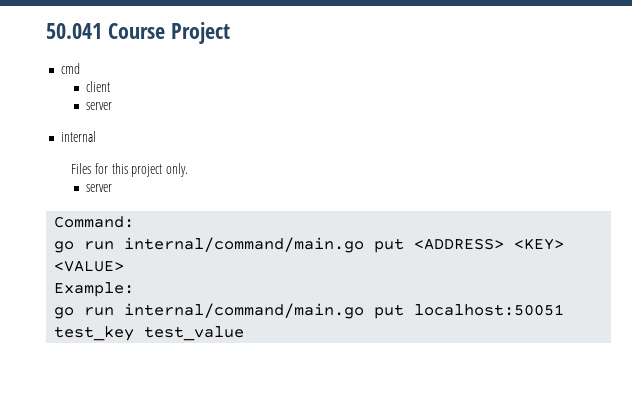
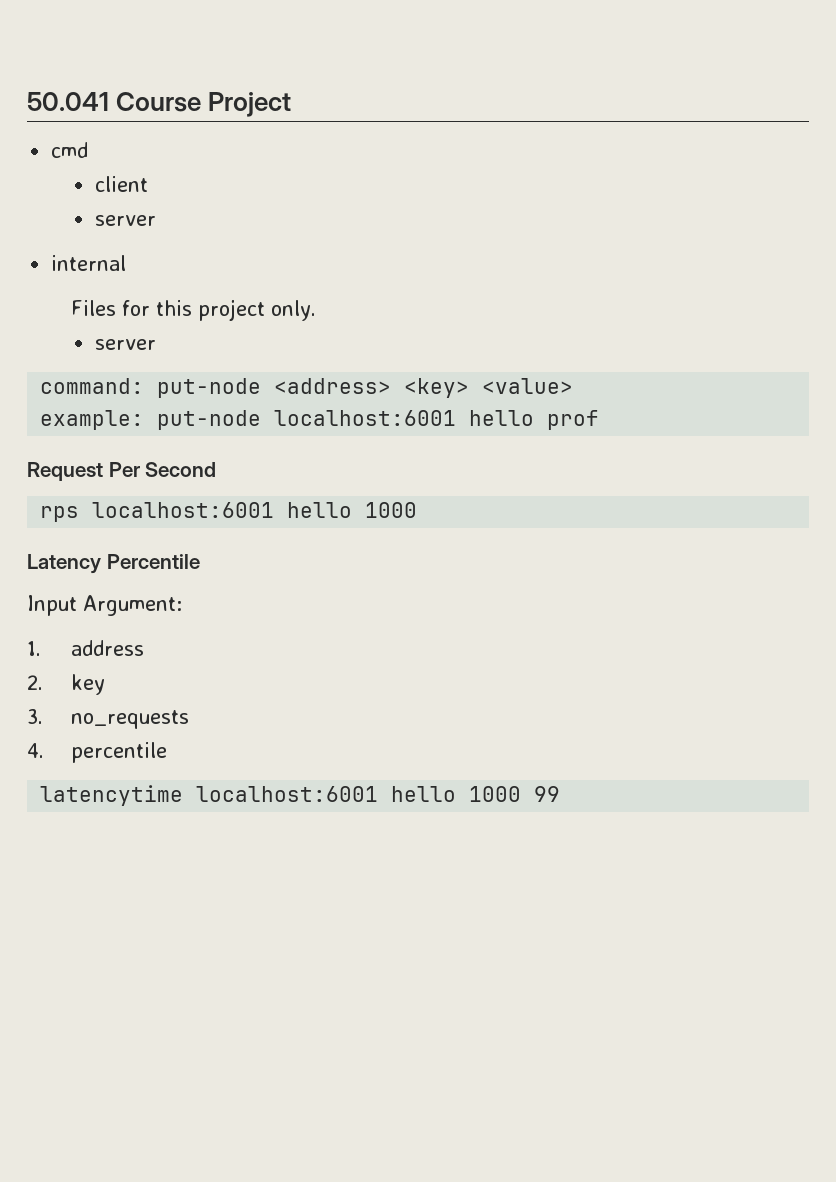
- Command:
- go run internal/command/main.go put <ADDRESS> <KEY> <VALUE>
- Example:
- go run internal/command/main.go put localhost:50051 test_key test_value
+ command: put-node <address> <key> <value>
+ example: put-node localhost:6001 hello prof
+ Request Per Second
+ rps localhost:6001 hello 1000
+ Latency Percentile
+ Input Argument:
+ 1. address
+ 2. key
+ 3. no_requests
+ 4. percentile
+ latencytime localhost:6001 hello 1000 99

